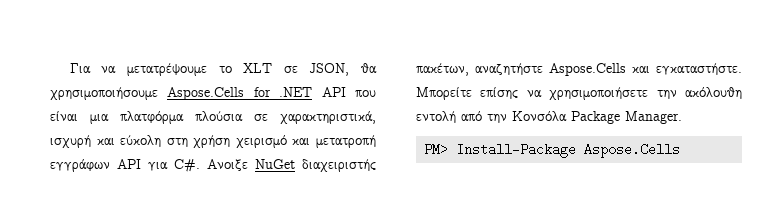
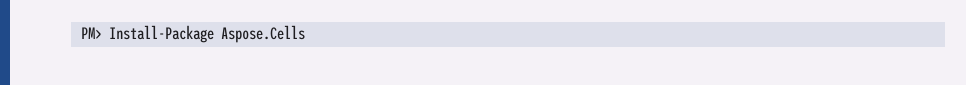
- Για να μετατρέψουμε το XLT σε JSON, θα χρησιμοποιήσουμε Aspose.Cells for .NET API που είναι μια πλατφόρμα πλούσια σε χαρακτηριστικά, ισχυρή και εύκολη στη χρήση χειρισμό και μετατροπή εγγράφων API για C#. Ανοιξε NuGet διαχειριστής πακέτων, αναζητήστε Aspose.Cells και εγκαταστήστε. Μπορείτε επίσης να χρησιμοποιήσετε την ακόλουθη εντολή από την Κονσόλα Package Manager.

